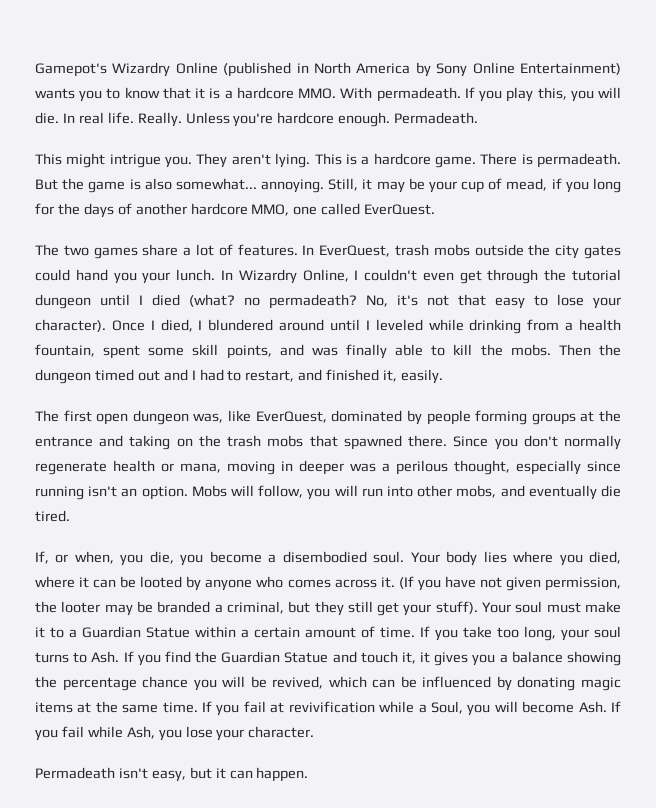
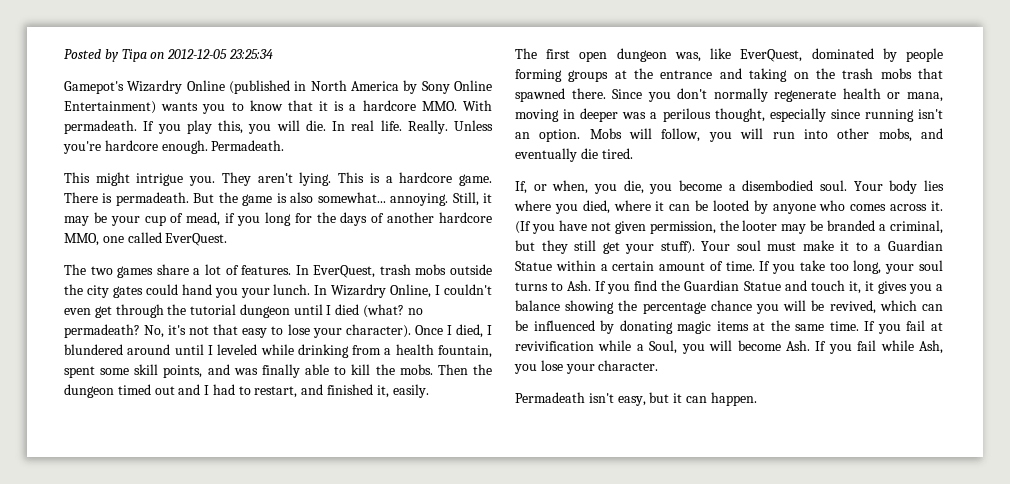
+ Posted by Tipa on 2012-12-05 23:25:34

